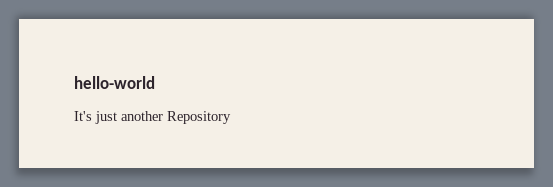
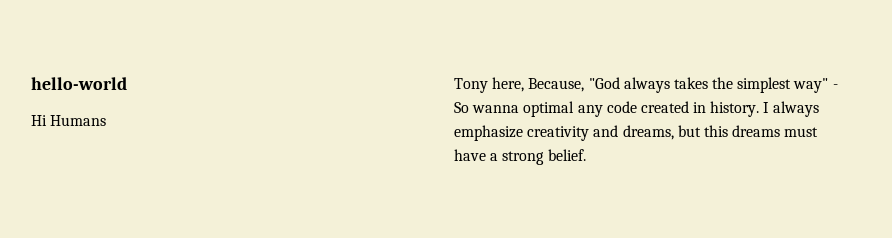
- It's just another Repository
+ Hi Humans
+ Tony here, Because, "God always takes the simplest way" - So wanna optimal any code created in history. I always emphasize creativity and dreams, but this dreams must have a strong belief.

